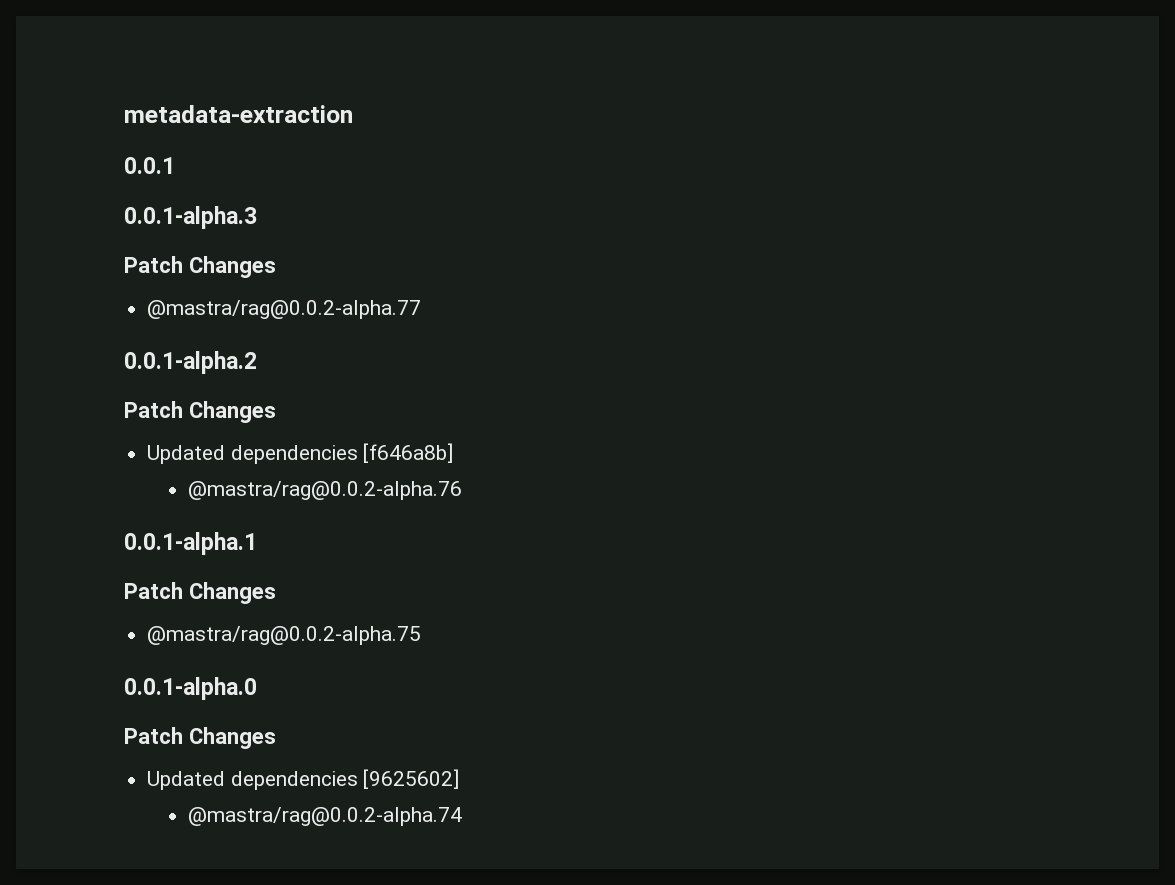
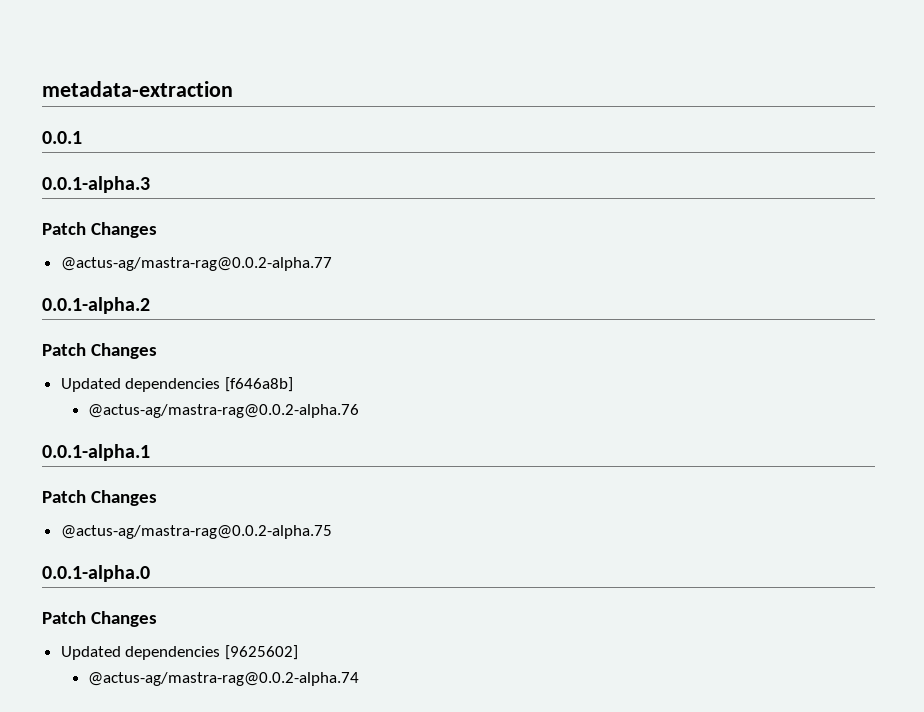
- @mastra/rag@0.0.2-alpha.77
+ @actus-ag/mastra-rag@0.0.2-alpha.77
- @mastra/rag@0.0.2-alpha.76
+ @actus-ag/mastra-rag@0.0.2-alpha.76
- @mastra/rag@0.0.2-alpha.75
+ @actus-ag/mastra-rag@0.0.2-alpha.75
- @mastra/rag@0.0.2-alpha.74
+ @actus-ag/mastra-rag@0.0.2-alpha.74

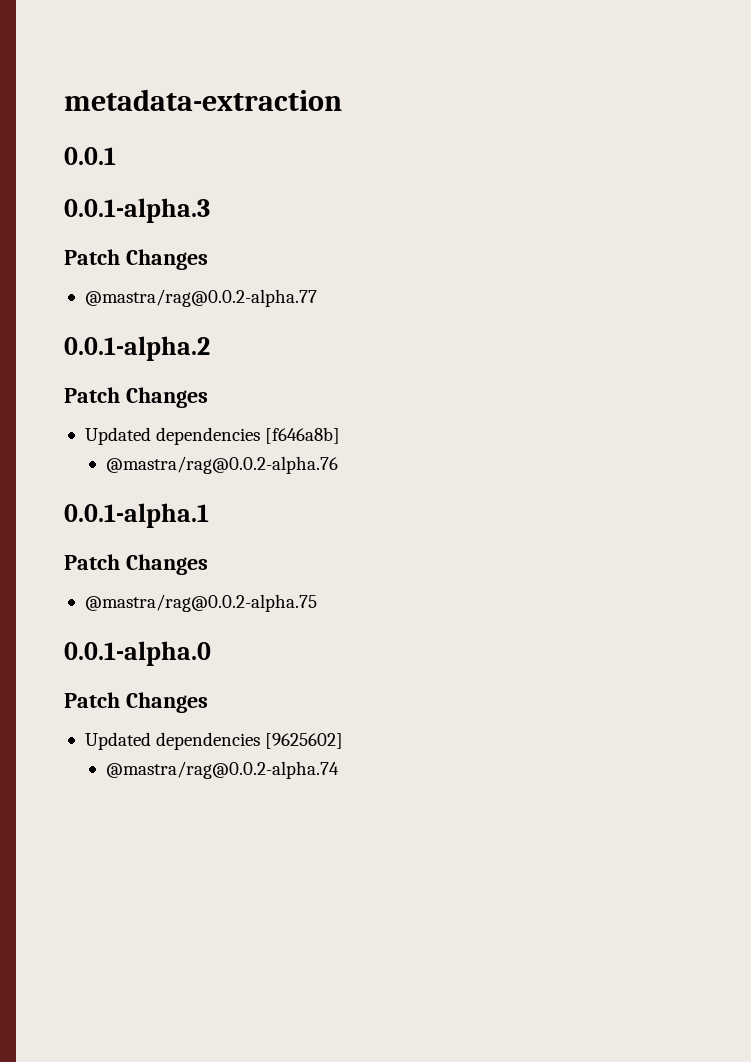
- @actus-ag/mastra-rag@0.0.2-alpha.77
+ @mastra/rag@0.0.2-alpha.77
- @actus-ag/mastra-rag@0.0.2-alpha.76
+ @mastra/rag@0.0.2-alpha.76
- @actus-ag/mastra-rag@0.0.2-alpha.75
+ @mastra/rag@0.0.2-alpha.75
- @actus-ag/mastra-rag@0.0.2-alpha.74
+ @mastra/rag@0.0.2-alpha.74

